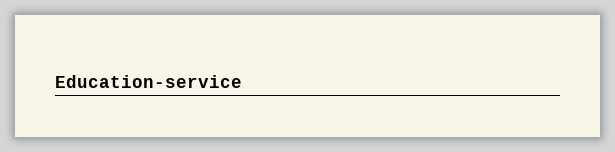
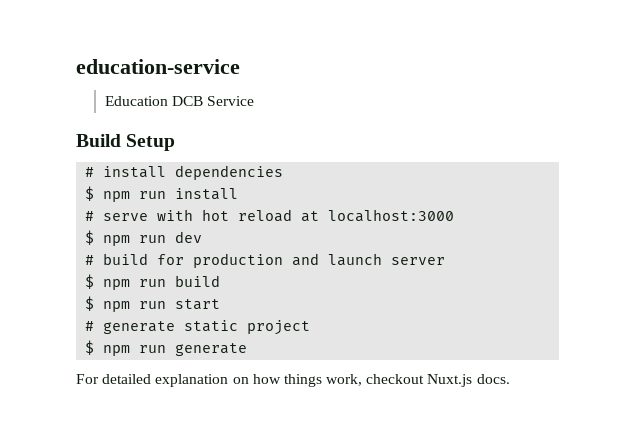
- Education-service
+ education-service
+ Education DCB Service
+ Build Setup
+ # install dependencies
+ $ npm run install
+ # serve with hot reload at localhost:3000
+ $ npm run dev
+ # build for production and launch server
+ $ npm run build
+ $ npm run start
+ # generate static project
+ $ npm run generate
+ For detailed explanation on how things work, checkout Nuxt.js docs.

